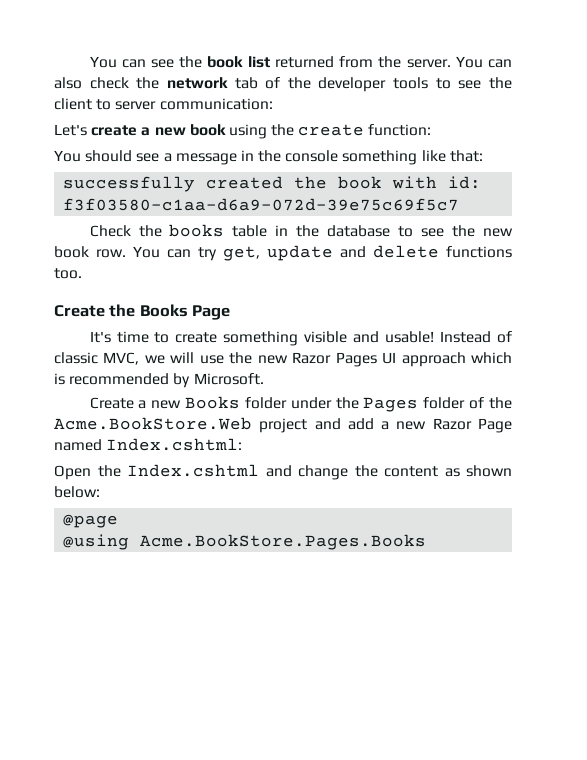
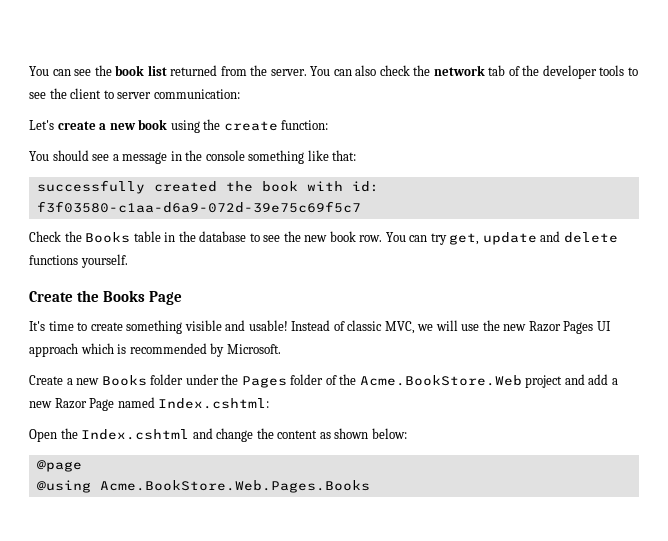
- Check the books table in the database to see the new book row.
+ Check the Books table in the database to see the new book row.
- You can try get, update and delete functions too.
+ You can try get, update and delete functions yourself.
- @using Acme.BookStore.Pages.Books
+ @using Acme.BookStore.Web.Pages.Books

